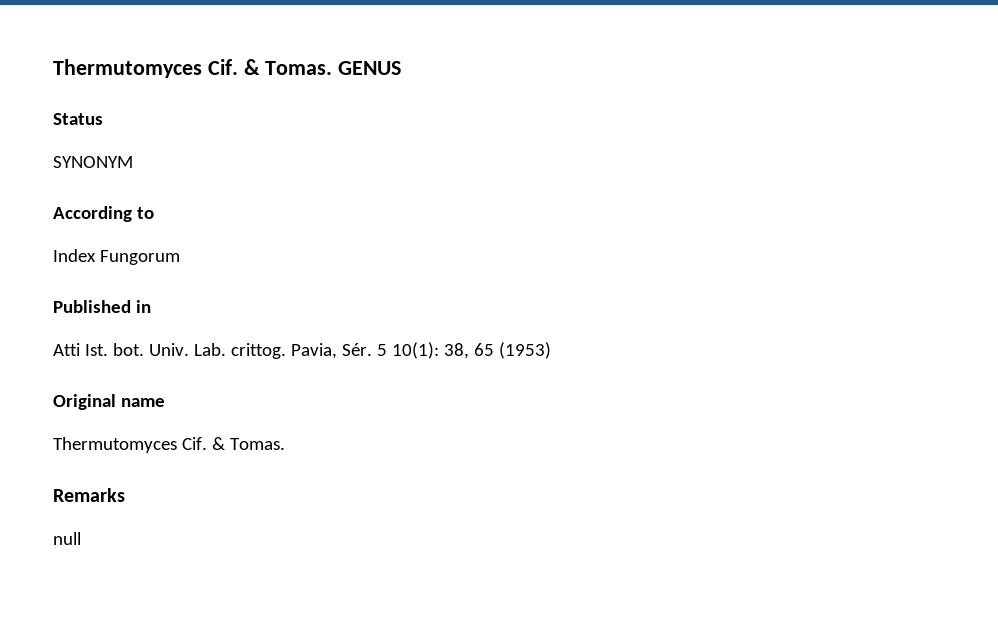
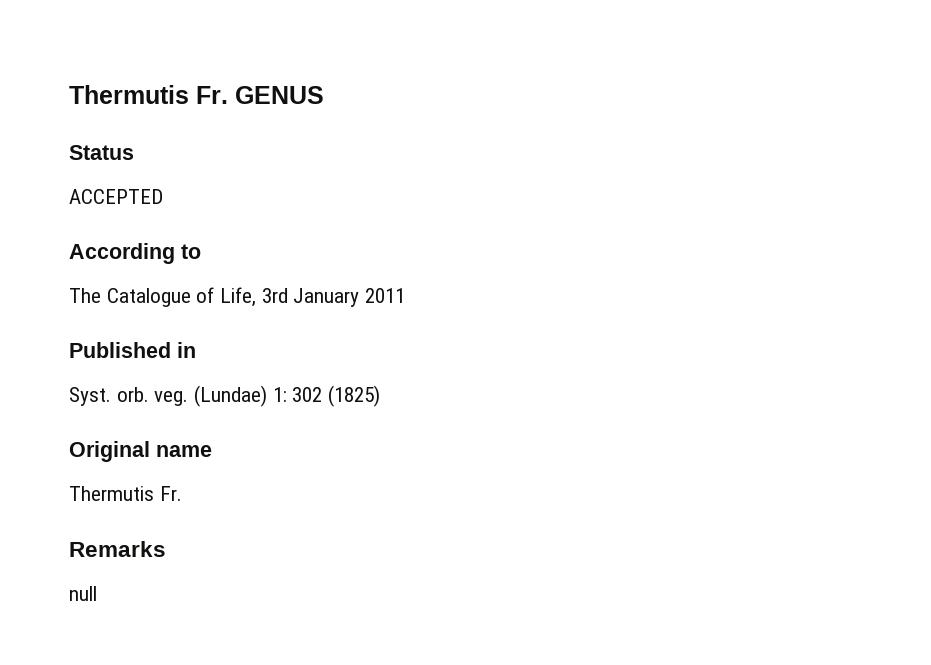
- Thermutomyces Cif. & Tomas. GENUS
+ Thermutis Fr. GENUS
- SYNONYM
+ ACCEPTED
- Index Fungorum
+ The Catalogue of Life, 3rd January 2011
  Published in
- Atti Ist. bot. Univ. Lab. crittog. Pavia, Sér. 5 10(1): 38, 65 (1953)
+ Syst. orb. veg. (Lundae) 1: 302 (1825)
  Original name
- Thermutomyces Cif. & Tomas.
+ Thermutis Fr.

